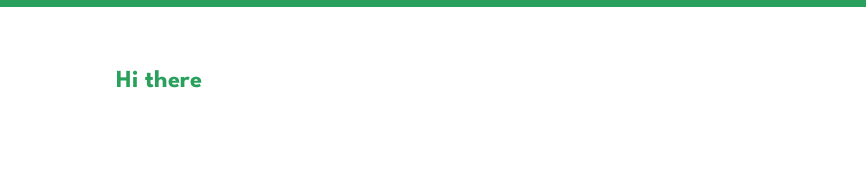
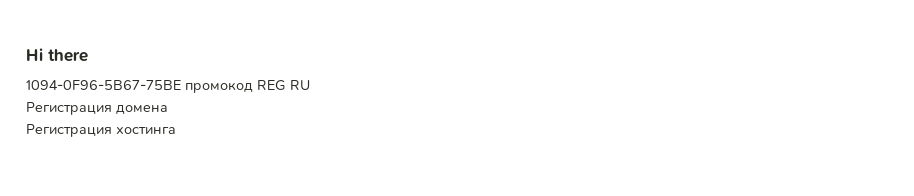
+ 1094-0F96-5B67-75BE промокод REG RU
+ Регистрация домена
+ Регистрация хостинга

